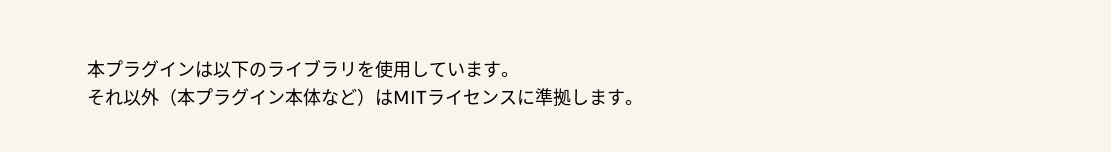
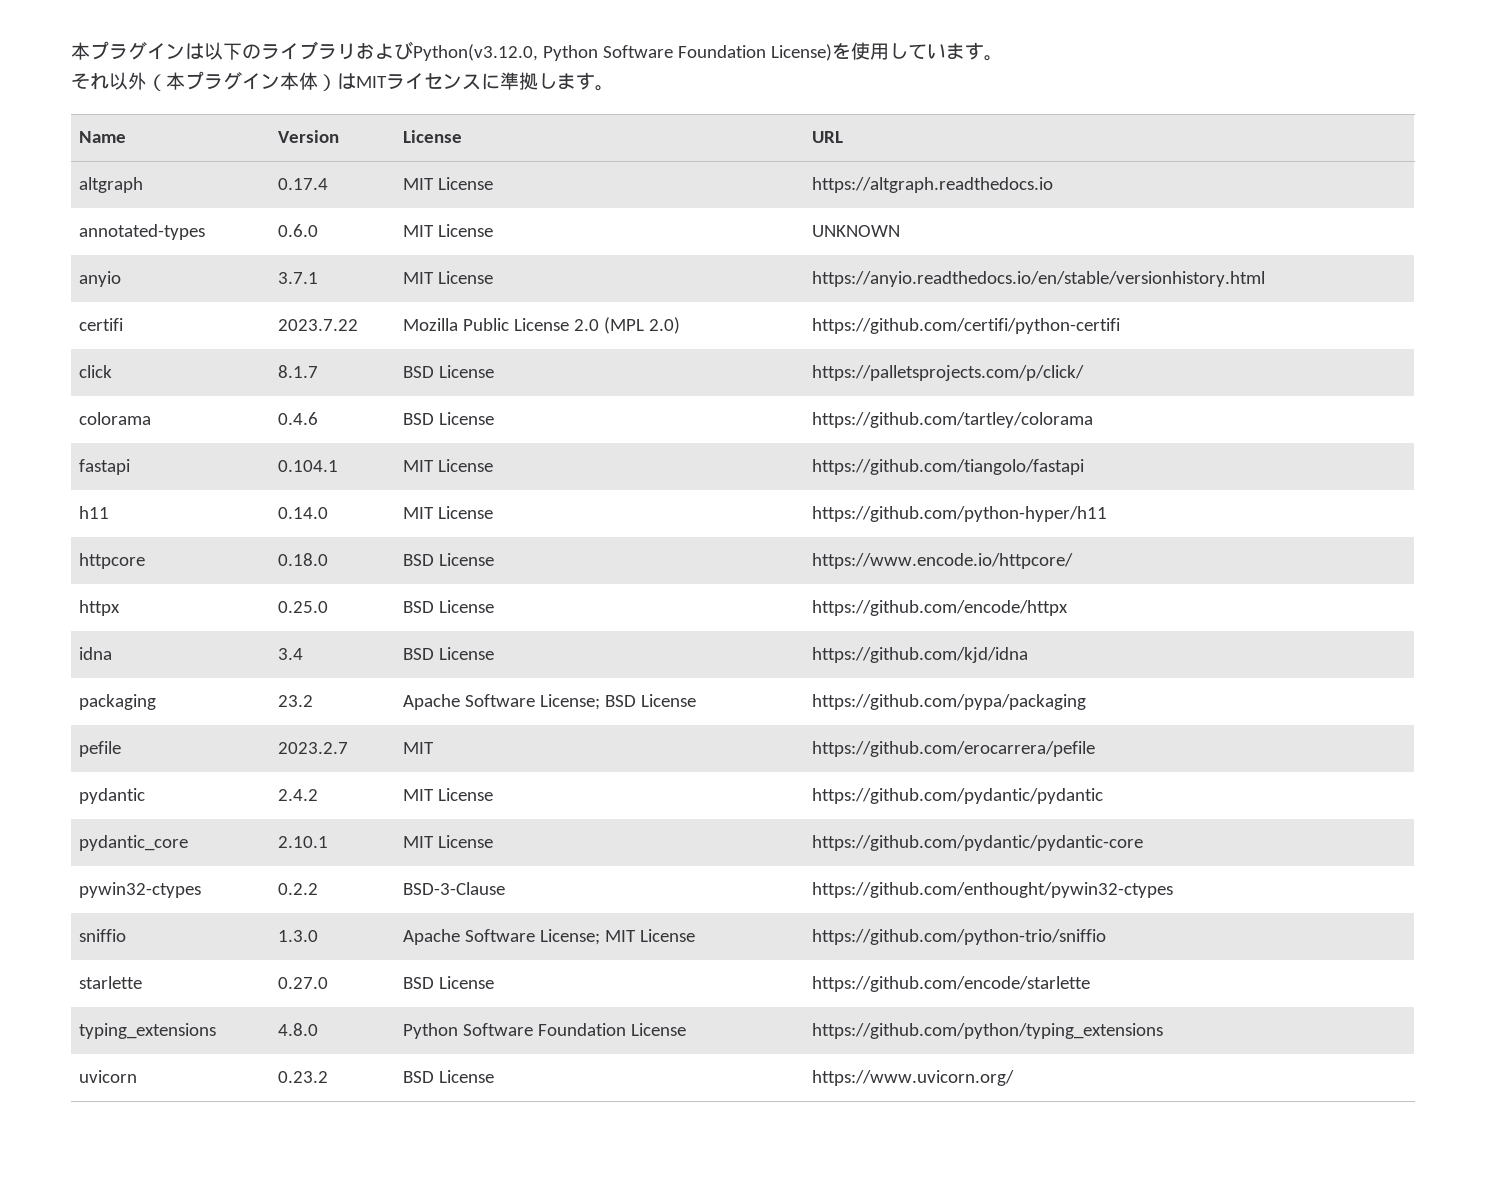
- 本プラグインは以下のライブラリを使用しています。
+ 本プラグインは以下のライブラリおよびPython(v3.12.0, Python Software Foundation License)を使用しています。
- それ以外（本プラグイン本体など）はMITライセンスに準拠します。
+ それ以外（本プラグイン本体）はMITライセンスに準拠します。
+ Name | Version | License | URL
+ altgraph | 0.17.4 | MIT License | https://altgraph.readthedocs.io
+ annotated-types | 0.6.0 | MIT License | UNKNOWN
+ anyio | 3.7.1 | MIT License | https://anyio.readthedocs.io/en/stable/versionhistory.html
+ certifi | 2023.7.22 | Mozilla Public License 2.0 (MPL 2.0) | https://github.com/certifi/python-certifi
+ click | 8.1.7 | BSD License | https://palletsprojects.com/p/click/
+ colorama | 0.4.6 | BSD License | https://github.com/tartley/colorama
+ fastapi | 0.104.1 | MIT License | https://github.com/tiangolo/fastapi
+ h11 | 0.14.0 | MIT License | https://github.com/python-hyper/h11
+ httpcore | 0.18.0 | BSD License | https://www.encode.io/httpcore/
+ httpx | 0.25.0 | BSD License | https://github.com/encode/httpx
+ idna | 3.4 | BSD License | https://github.com/kjd/idna
+ packaging | 23.2 | Apache Software License; BSD License | https://github.com/pypa/packaging
+ pefile | 2023.2.7 | MIT | https://github.com/erocarrera/pefile
+ pydantic | 2.4.2 | MIT License | https://github.com/pydantic/pydantic
+ pydantic_core | 2.10.1 | MIT License | https://github.com/pydantic/pydantic-core
+ pywin32-ctypes | 0.2.2 | BSD-3-Clause | https://github.com/enthought/pywin32-ctypes
+ sniffio | 1.3.0 | Apache Software License; MIT License | https://github.com/python-trio/sniffio
+ starlette | 0.27.0 | BSD License | https://github.com/encode/starlette
+ typing_extensions | 4.8.0 | Python Software Foundation License | https://github.com/python/typing_extensions
+ uvicorn | 0.23.2 | BSD License | https://www.uvicorn.org/

